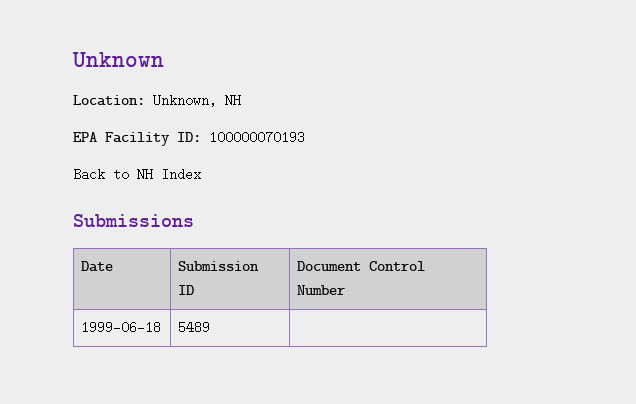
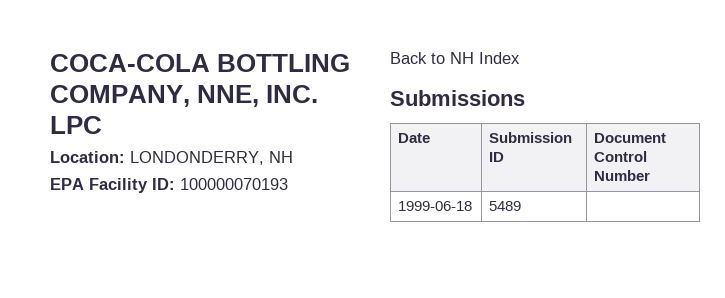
- Unknown
+ COCA-COLA BOTTLING COMPANY, NNE, INC. LPC
- Location: Unknown, NH
+ Location: LONDONDERRY, NH

